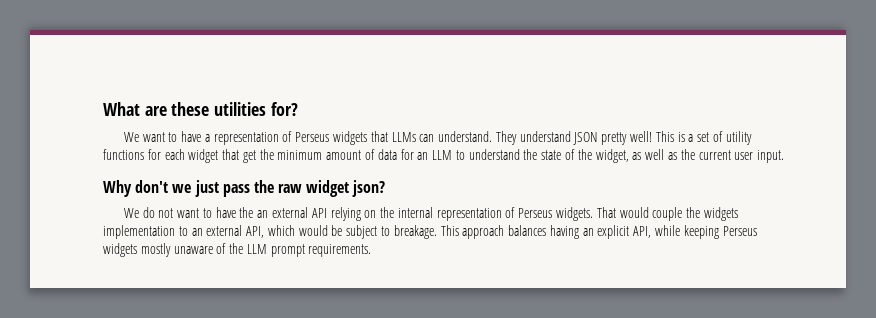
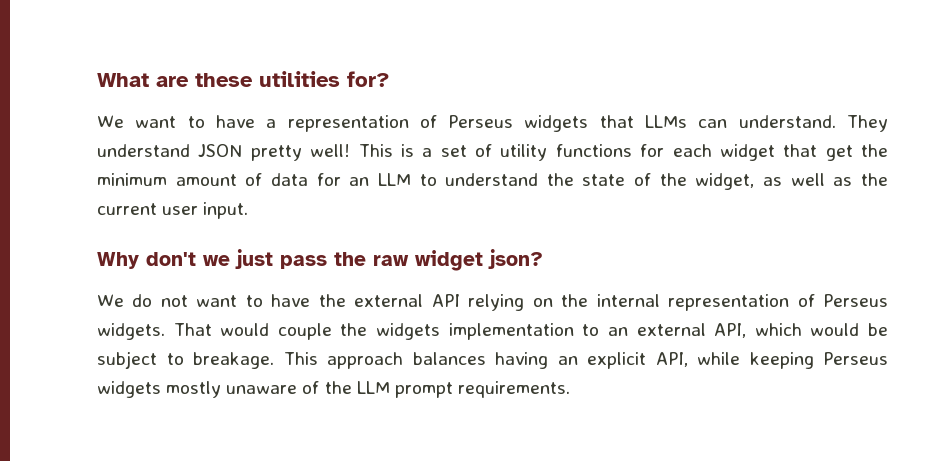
- We do not want to have the an external API relying on the internal representation of Perseus widgets.
+ We do not want to have the external API relying on the internal representation of Perseus widgets.

